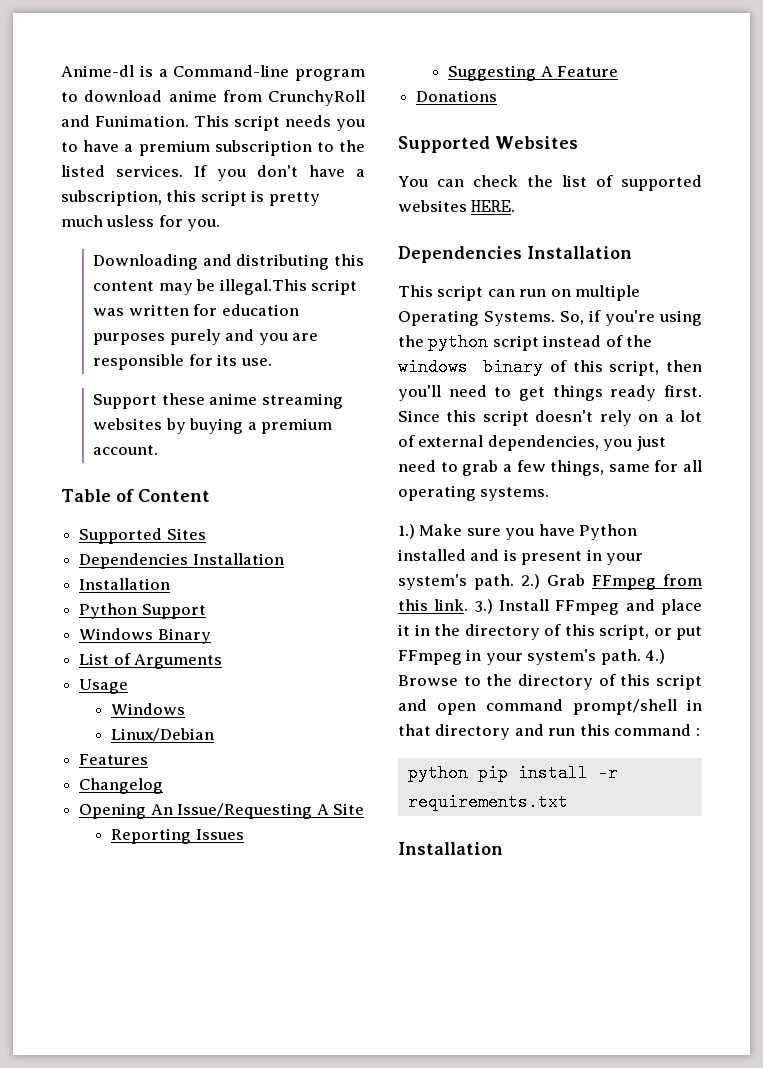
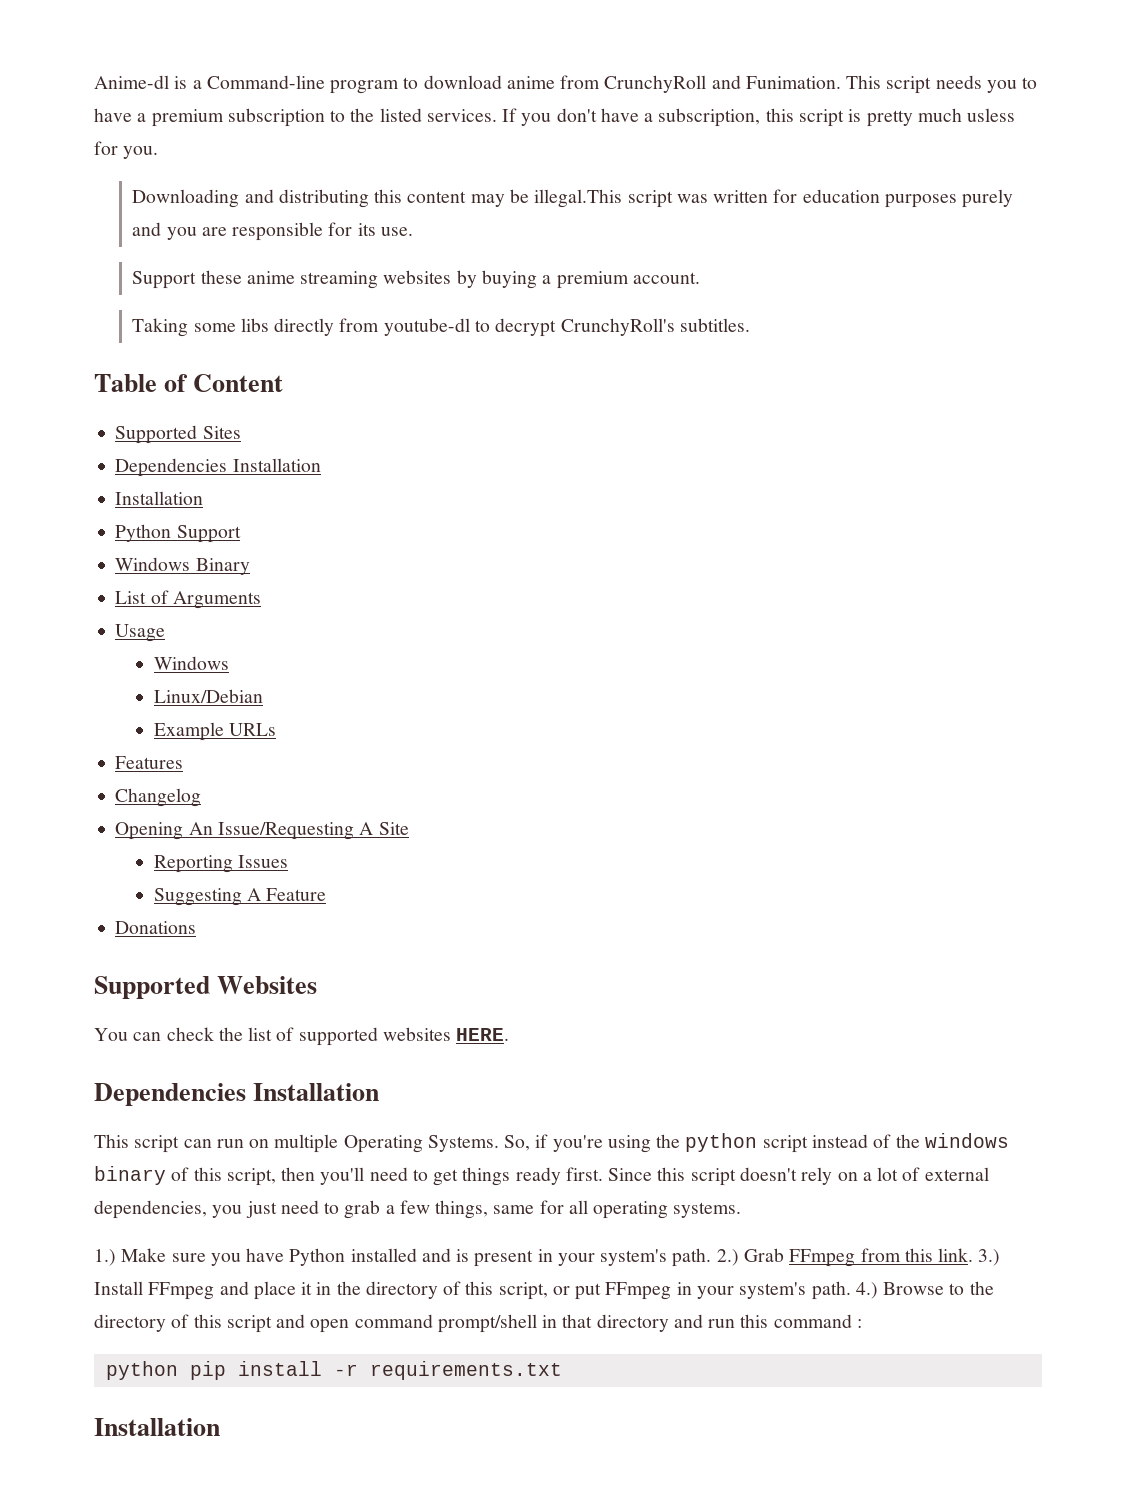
+ Taking some libs directly from youtube-dl to decrypt CrunchyRoll's subtitles.
+ Example URLs

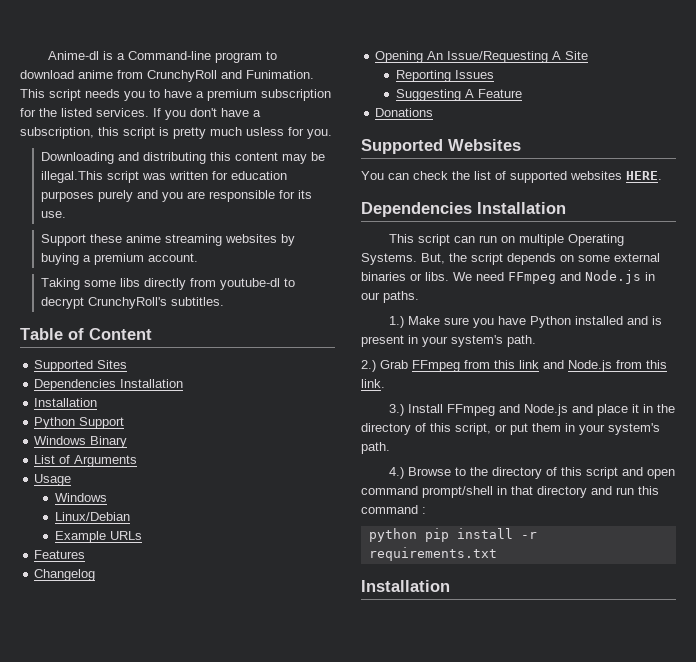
- This script needs you to have a premium subscription to the listed services.
+ This script needs you to have a premium subscription for the listed services.
- So, if you're using the python script instead of the windows binary of this script, then you'll need to get things ready first. Since this script doesn't rely on a lot of external dependencies, you just need to grab a few things, same for all operating systems.
+ But, the script depends on some external binaries or libs. We need FFmpeg and Node.js in our paths.
- 1.) Make sure you have Python installed and is present in your system's path. 2.) Grab FFmpeg from this link. 3.) Install FFmpeg and place it in the directory of this script, or put FFmpeg in your system's path. 4.) Browse to the directory of this script and open command prompt/shell in that directory and run this command :
+ 1.) Make sure you have Python installed and is present in your system's path.
+ 2.) Grab FFmpeg from this link and Node.js from this link.
+ 3.) Install FFmpeg and Node.js and place it in the directory of this script, or put them in your system's path.
+ 4.) Browse to the directory of this script and open command prompt/shell in that directory and run this command :

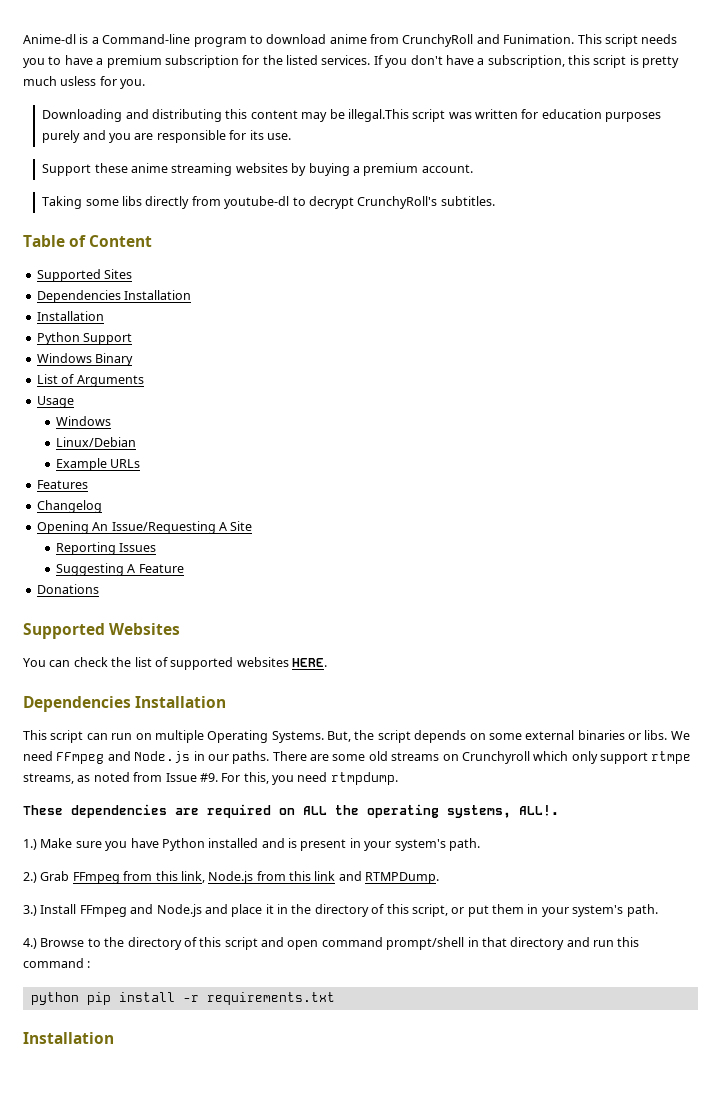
+ There are some old streams on Crunchyroll which only support rtmpe streams, as noted from Issue #9. For this, you need rtmpdump.
+ These dependencies are required on ALL the operating systems, ALL!.
- 2.) Grab FFmpeg from this link and Node.js from this link.
+ 2.) Grab FFmpeg from this link, Node.js from this link and RTMPDump.

